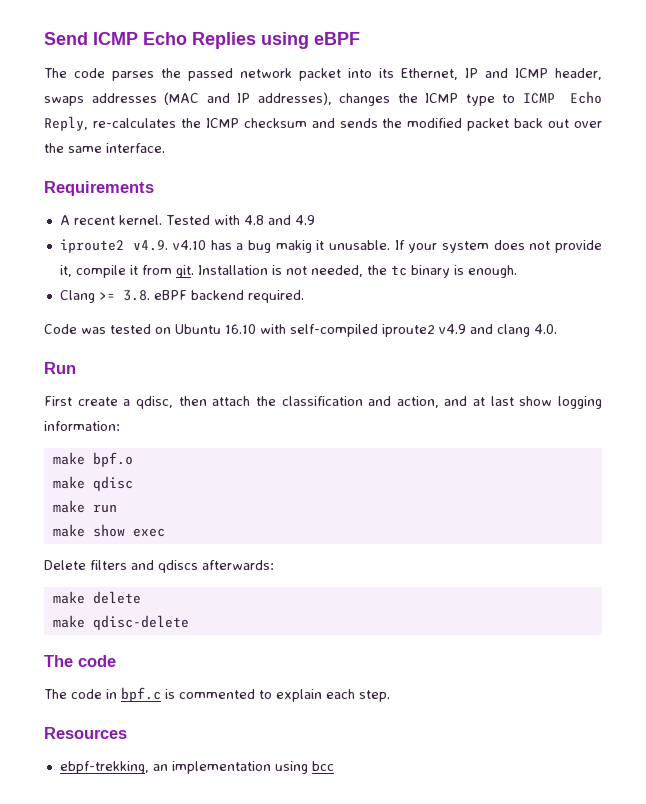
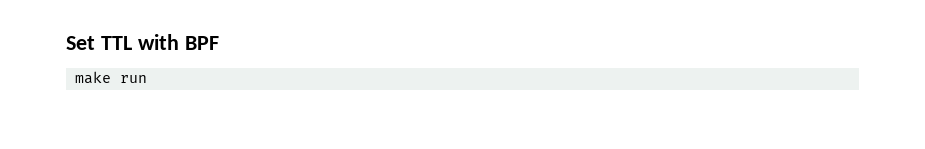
- Send ICMP Echo Replies using eBPF
- The code parses the passed network packet into its Ethernet, IP and ICMP header, swaps addresses (MAC and IP addresses), changes the ICMP type to ICMP Echo Reply, re-calculates the ICMP checksum and sends the modified packet back out over the same interface.
- Requirements
- A recent kernel. Tested with 4.8 and 4.9
- iproute2 v4.9. v4.10 has a bug makig it unusable. If your system does not provide it, compile it from git. Installation is not needed, the tc binary is enough.
- Clang >= 3.8. eBPF backend required.
- Code was tested on Ubuntu 16.10 with self-compiled iproute2 v4.9 and clang 4.0.
- Run
- First create a qdisc, then attach the classification and action, and at last show logging information:
- make bpf.o
- make qdisc
+ Set TTL with BPF
  make run
- make show exec
- Delete filters and qdiscs afterwards:
- make delete
- make qdisc-delete
- The code
- The code in bpf.c is commented to explain each step.
- Resources
- ebpf-trekking, an implementation using bcc

